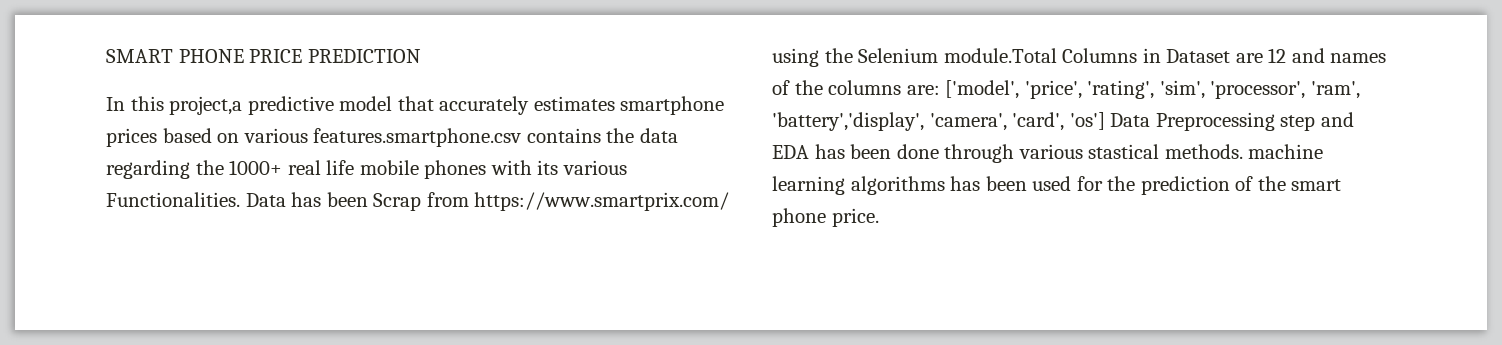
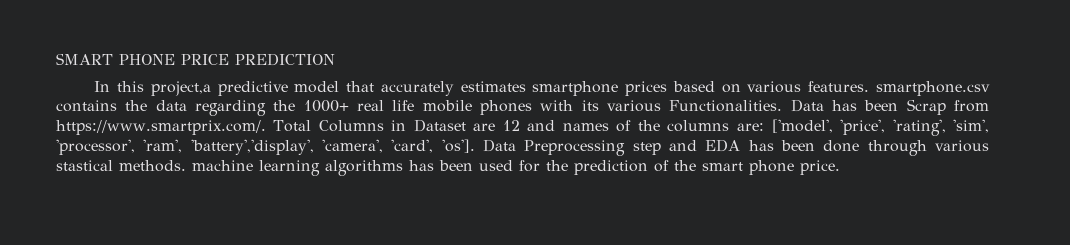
- In this project,a predictive model that accurately estimates smartphone prices based on various features.smartphone.csv contains the data regarding the 1000+ real life mobile phones with its various Functionalities.
+ In this project,a predictive model that accurately estimates smartphone prices based on various features. smartphone.csv contains the data regarding the 1000+ real life mobile phones with its various Functionalities.
- Data has been Scrap from https://www.smartprix.com/ using the Selenium module.Total Columns in Dataset are 12 and names of the columns are: ['model', 'price', 'rating', 'sim', 'processor', 'ram', 'battery','display', 'camera', 'card', 'os'] Data Preprocessing step and EDA has been done through various stastical methods. machine learning algorithms has been used for the prediction of the smart phone price.
+ Data has been Scrap from https://www.smartprix.com/. Total Columns in Dataset are 12 and names of the columns are: ['model', 'price', 'rating', 'sim', 'processor', 'ram', 'battery','display', 'camera', 'card', 'os']. Data Preprocessing step and EDA has been done through various stastical methods. machine learning algorithms has been used for the prediction of the smart phone price.

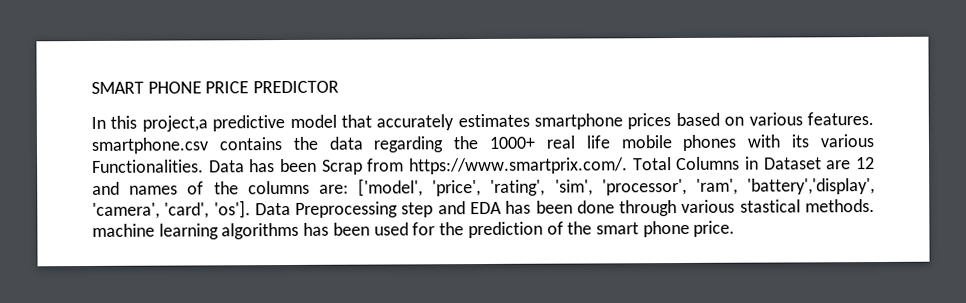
- SMART PHONE PRICE PREDICTION
+ SMART PHONE PRICE PREDICTOR

